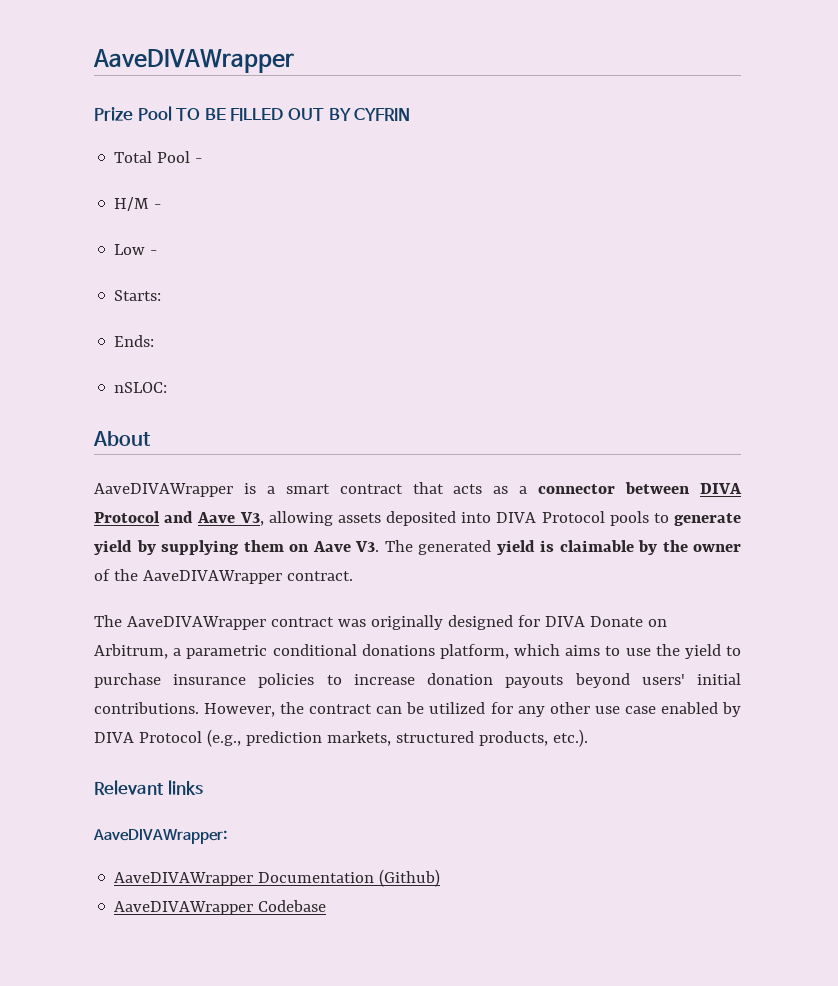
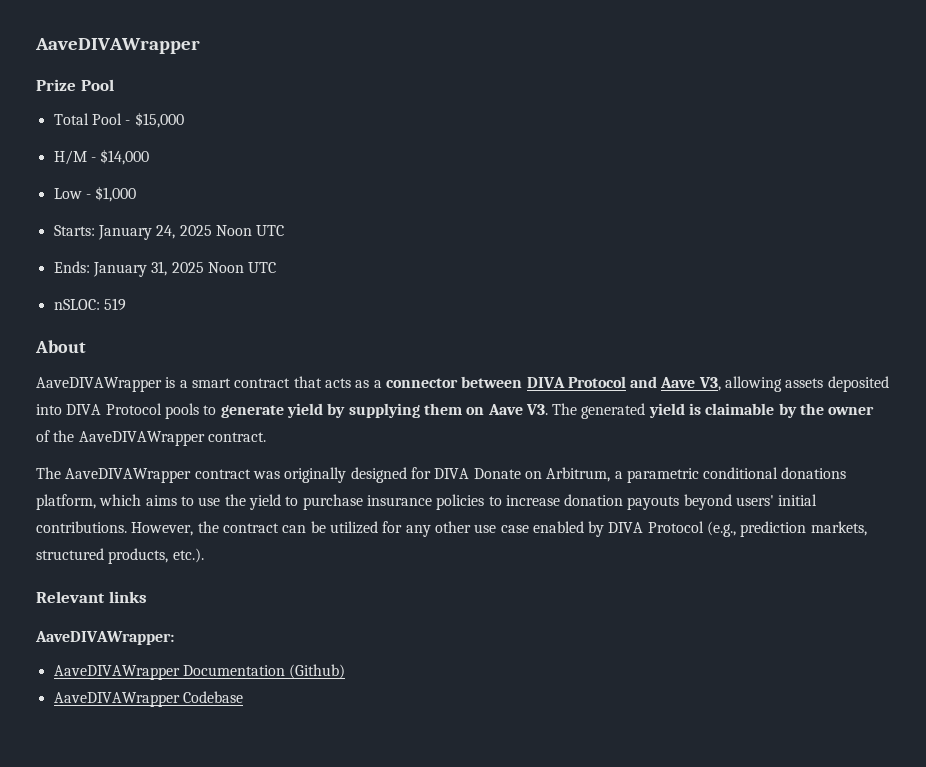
- Prize Pool TO BE FILLED OUT BY CYFRIN
+ Prize Pool
- Total Pool -
+ Total Pool - $15,000
- H/M -
+ H/M - $14,000
- Low -
+ Low - $1,000
- Starts:
- Ends:
+ Starts: January 24, 2025 Noon UTC
+ Ends: January 31, 2025 Noon UTC
- nSLOC:
+ nSLOC: 519

